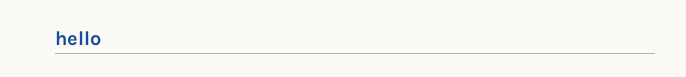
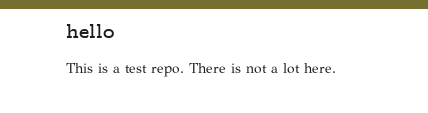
+ This is a test repo. There is not a lot here.

